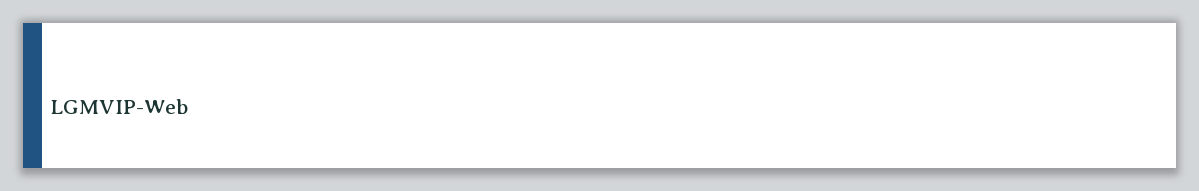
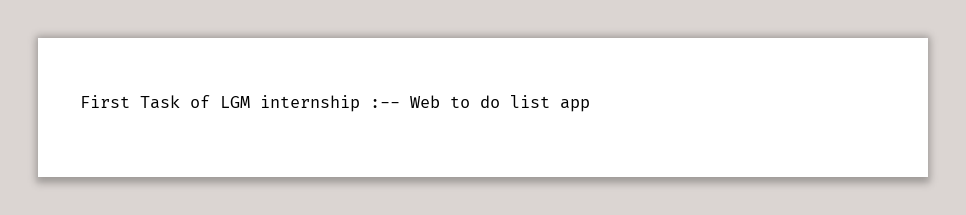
- LGMVIP-Web
+ First Task of LGM internship :-- Web to do list app

